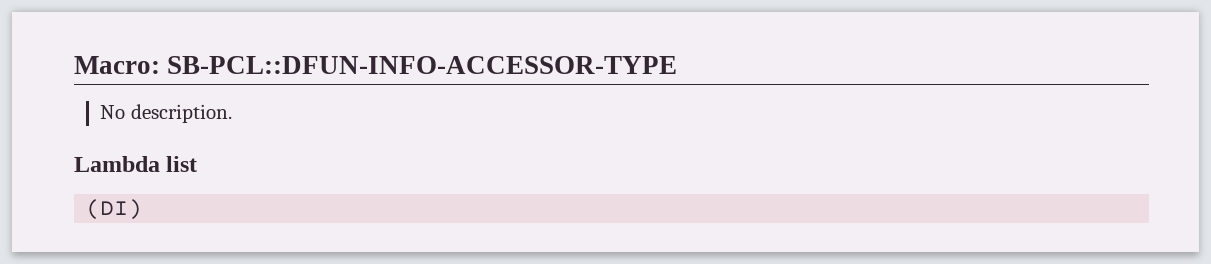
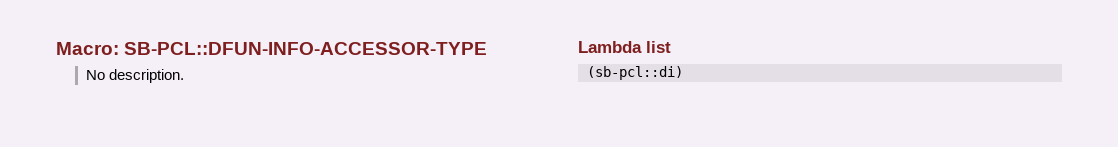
- (DI)
+ (sb-pcl::di)

